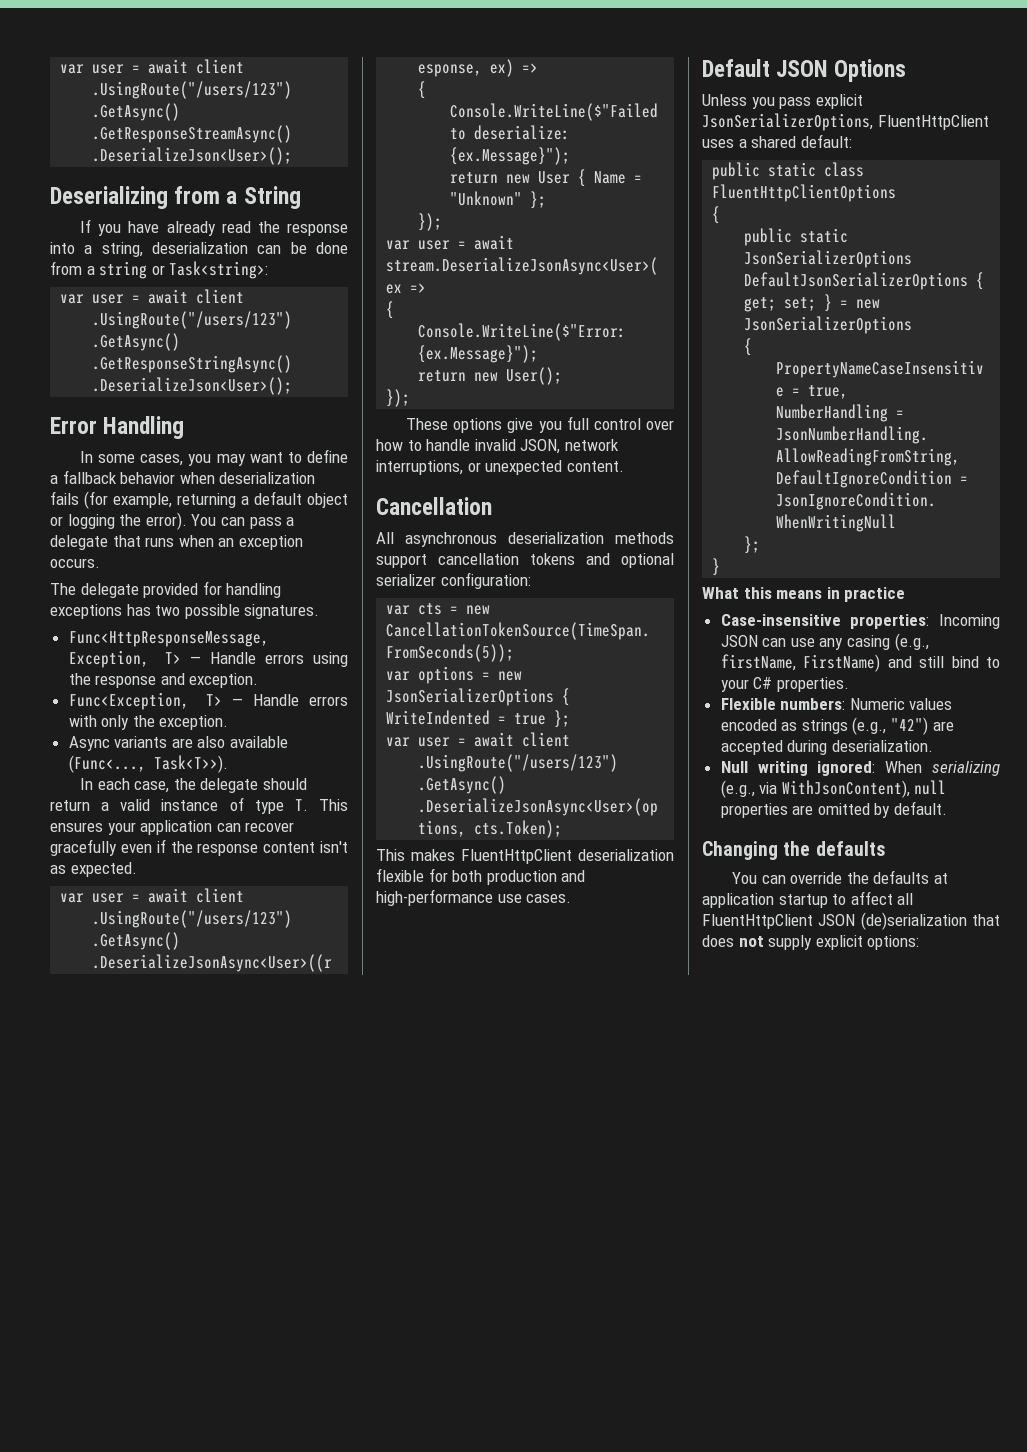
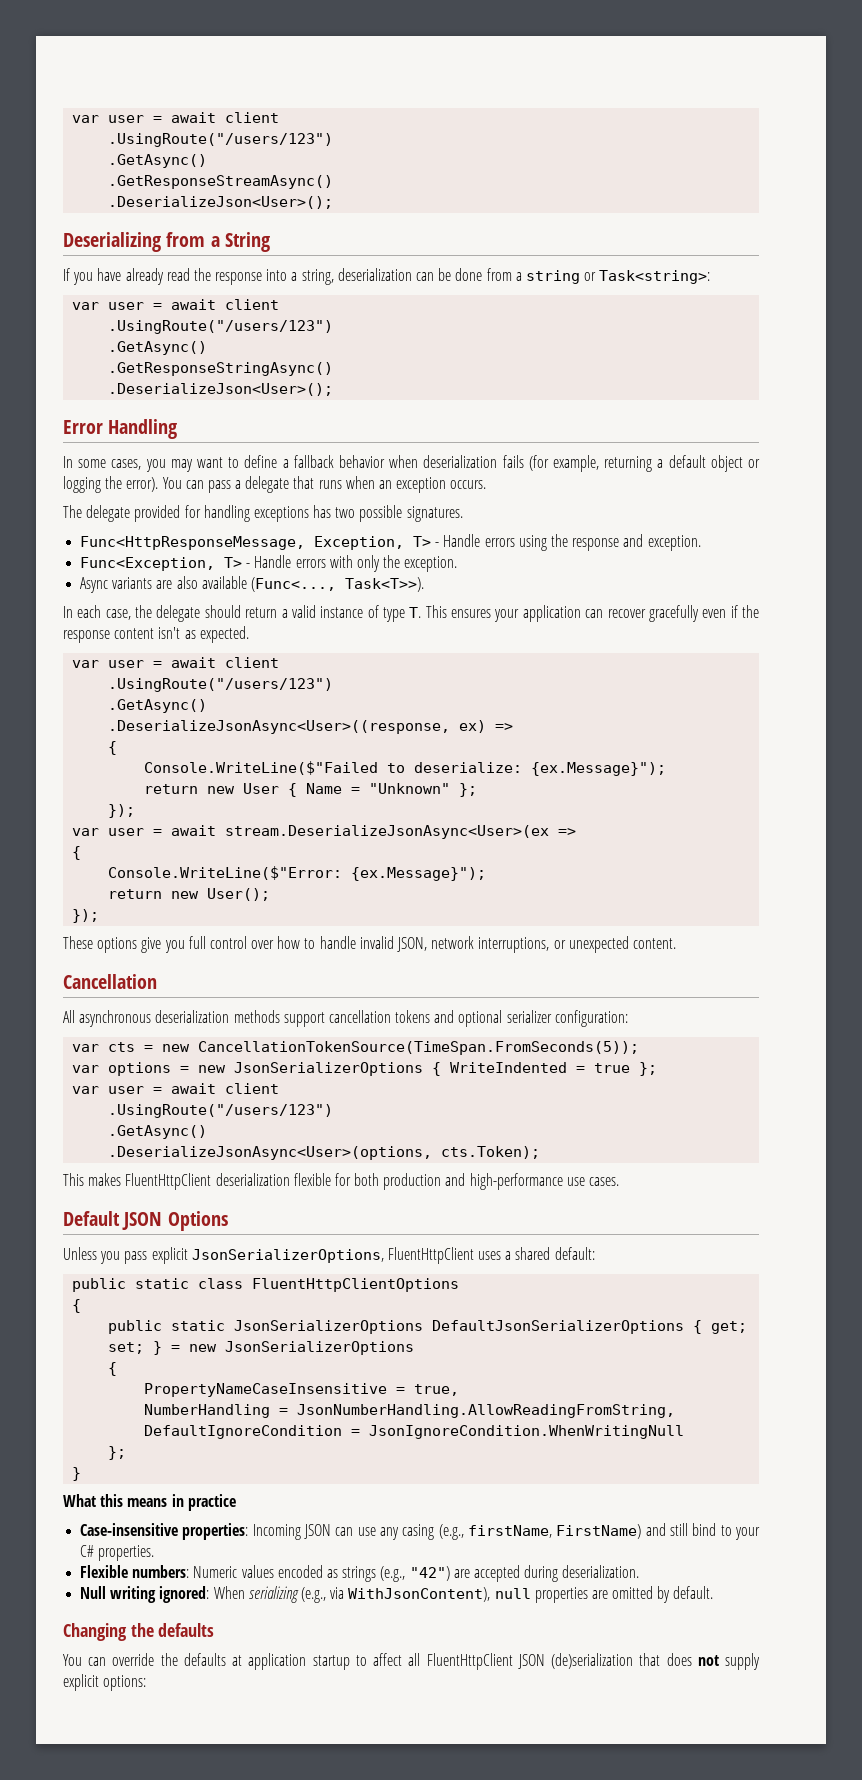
- Func<HttpResponseMessage, Exception, T> — Handle errors using the response and exception.
+ Func<HttpResponseMessage, Exception, T> - Handle errors using the response and exception.
- Func<Exception, T> — Handle errors with only the exception.
+ Func<Exception, T> - Handle errors with only the exception.

